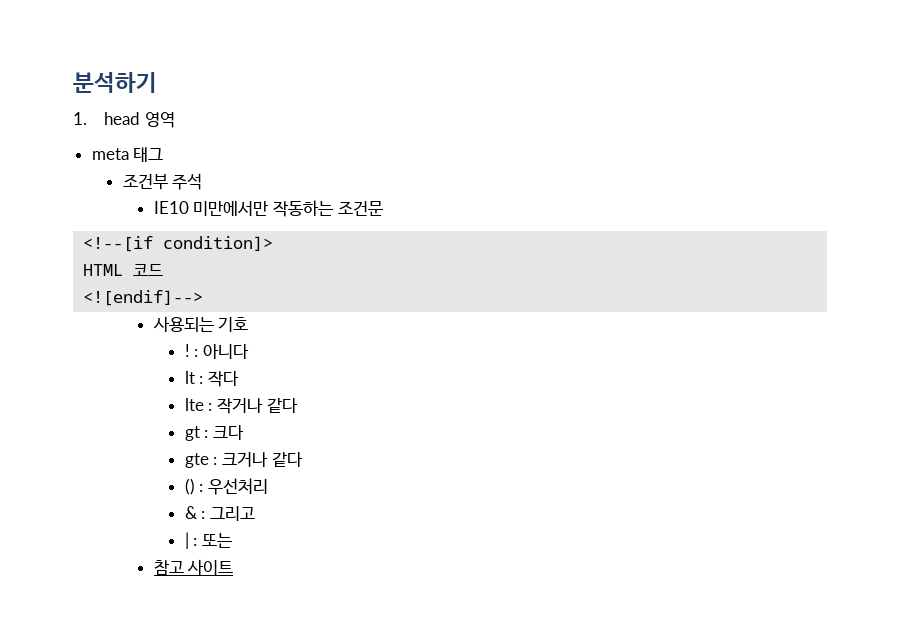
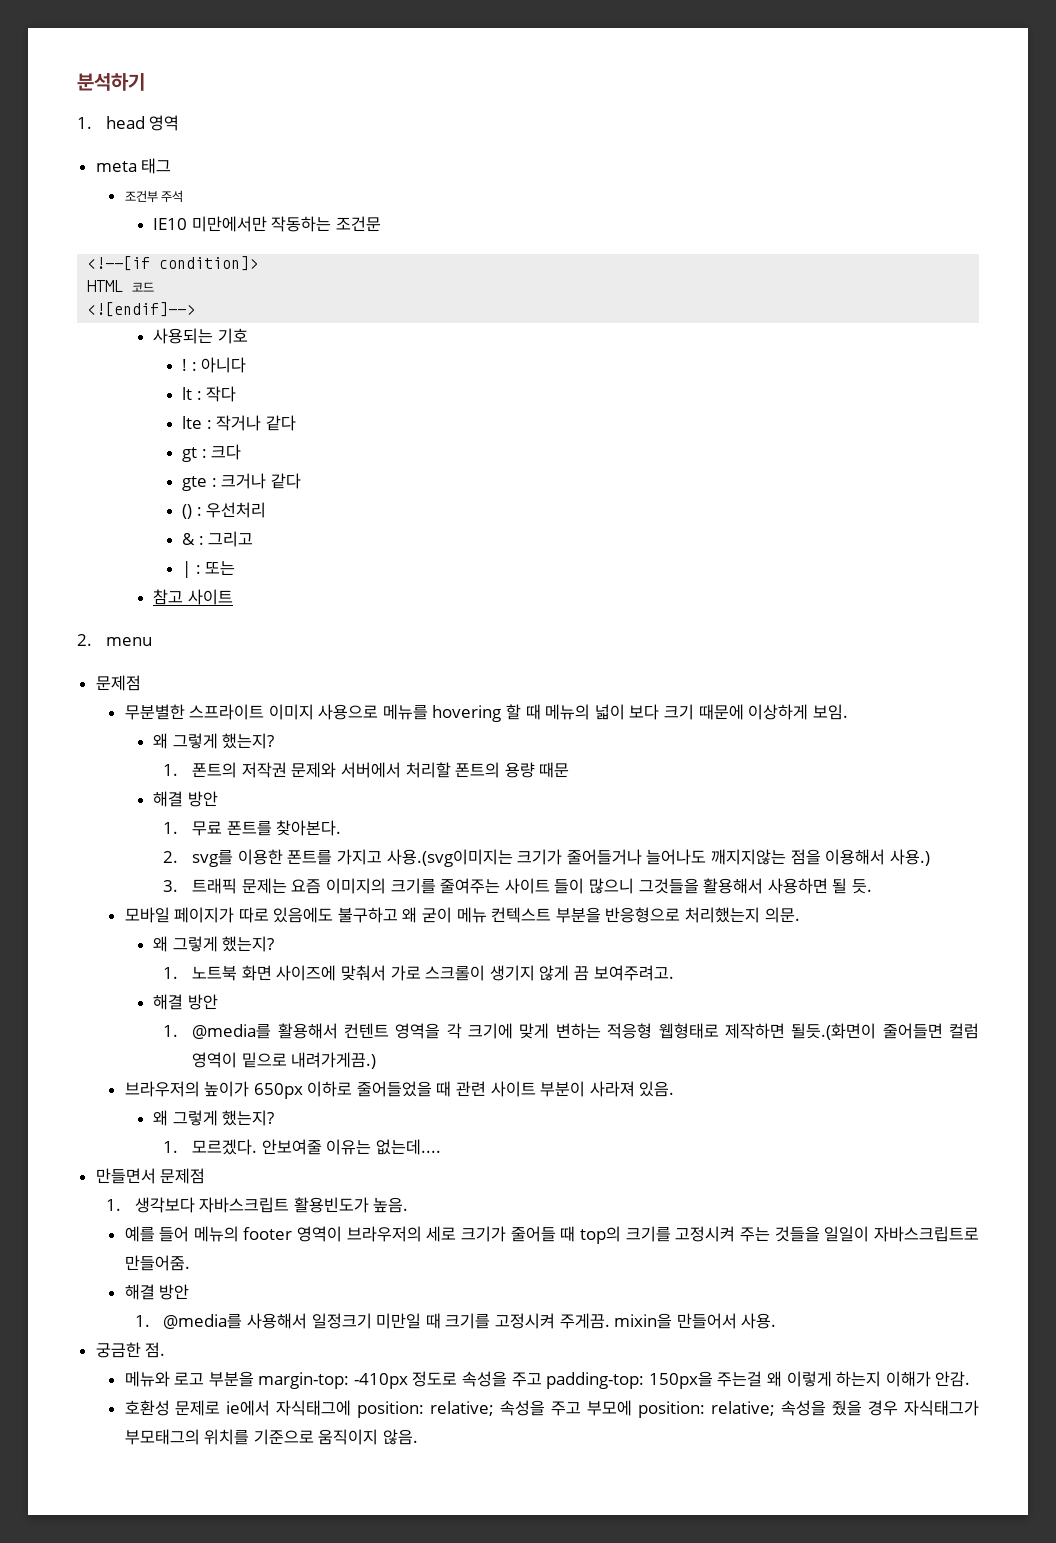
+ 2. menu
+ 문제점
+ 무분별한 스프라이트 이미지 사용으로 메뉴를 hovering 할 때 메뉴의 넓이 보다 크기 때문에 이상하게 보임.
+ 왜 그렇게 했는지?
+ 1. 폰트의 저작권 문제와 서버에서 처리할 폰트의 용량 때문
+ 해결 방안
+ 1. 무료 폰트를 찾아본다.
+ 2. svg를 이용한 폰트를 가지고 사용.(svg이미지는 크기가 줄어들거나 늘어나도 깨지지않는 점을 이용해서 사용.)
+ 3. 트래픽 문제는 요즘 이미지의 크기를 줄여주는 사이트 들이 많으니 그것들을 활용해서 사용하면 될 듯.
+ 모바일 페이지가 따로 있음에도 불구하고 왜 굳이 메뉴 컨텍스트 부분을 반응형으로 처리했는지 의문.
+ 왜 그렇게 했는지?
+ 1. 노트북 화면 사이즈에 맞춰서 가로 스크롤이 생기지 않게 끔 보여주려고.
+ 해결 방안
+ 1. @media를 활용해서 컨텐트 영역을 각 크기에 맞게 변하는 적응형 웹형태로 제작하면 될듯.(화면이 줄어들면 컬럼 영역이 밑으로 내려가게끔.)
+ 브라우저의 높이가 650px 이하로 줄어들었을 때 관련 사이트 부분이 사라져 있음.
+ 왜 그렇게 했는지?
+ 1. 모르겠다. 안보여줄 이유는 없는데....
+ 만들면서 문제점
+ 1. 생각보다 자바스크립트 활용빈도가 높음.
+ 예를 들어 메뉴의 footer 영역이 브라우저의 세로 크기가 줄어들 때 top의 크기를 고정시켜 주는 것들을 일일이 자바스크립트로 만들어줌.
+ 해결 방안
+ 1. @media를 사용해서 일정크기 미만일 때 크기를 고정시켜 주게끔. mixin을 만들어서 사용.
+ 궁금한 점.
+ 메뉴와 로고 부분을 margin-top: -410px 정도로 속성을 주고 padding-top: 150px을 주는걸 왜 이렇게 하는지 이해가 안감.
+ 호환성 문제로 ie에서 자식태그에 position: relative; 속성을 주고 부모에 position: relative; 속성을 줬을 경우 자식태그가 부모태그의 위치를 기준으로 움직이지 않음.

